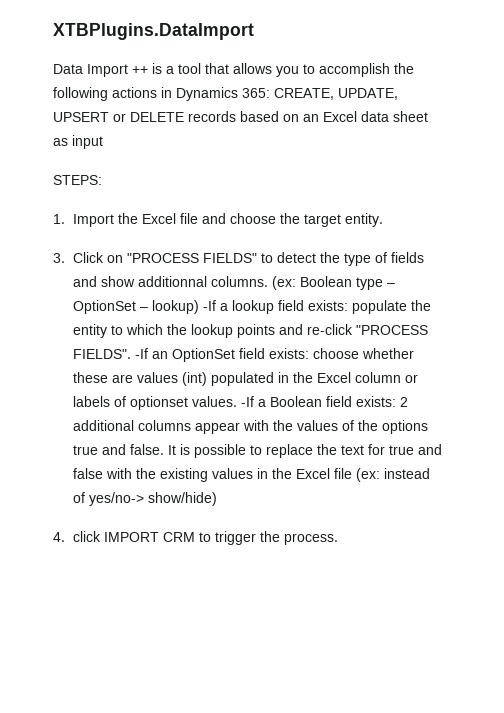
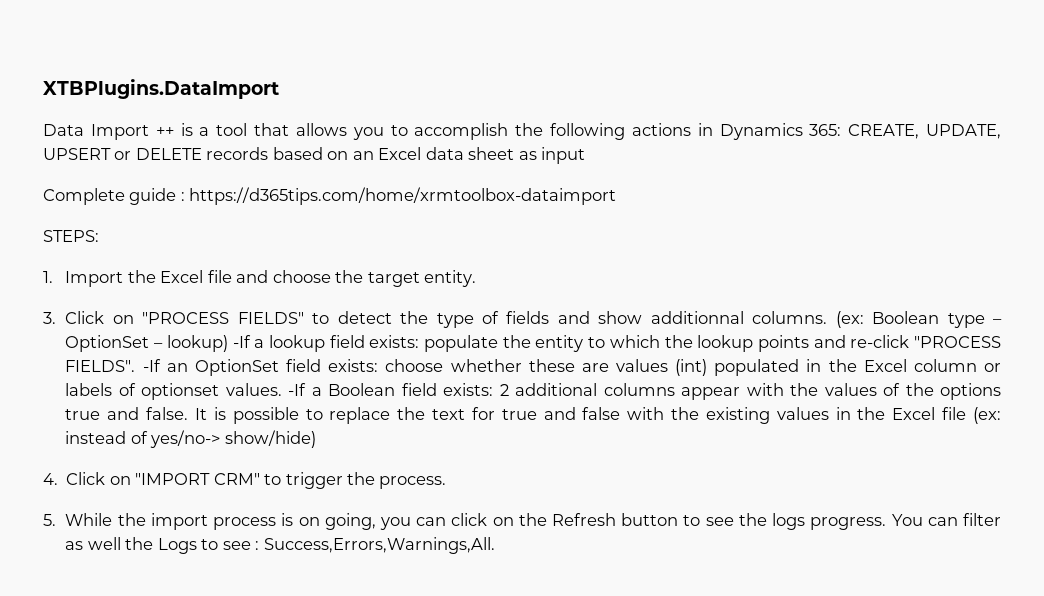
+ Complete guide : https://d365tips.com/home/xrmtoolbox-dataimport
- 4. click IMPORT CRM to trigger the process.
+ 4. Click on "IMPORT CRM" to trigger the process.
+ 5. While the import process is on going, you can click on the Refresh button to see the logs progress. You can filter as well the Logs to see : Success,Errors,Warnings,All.

